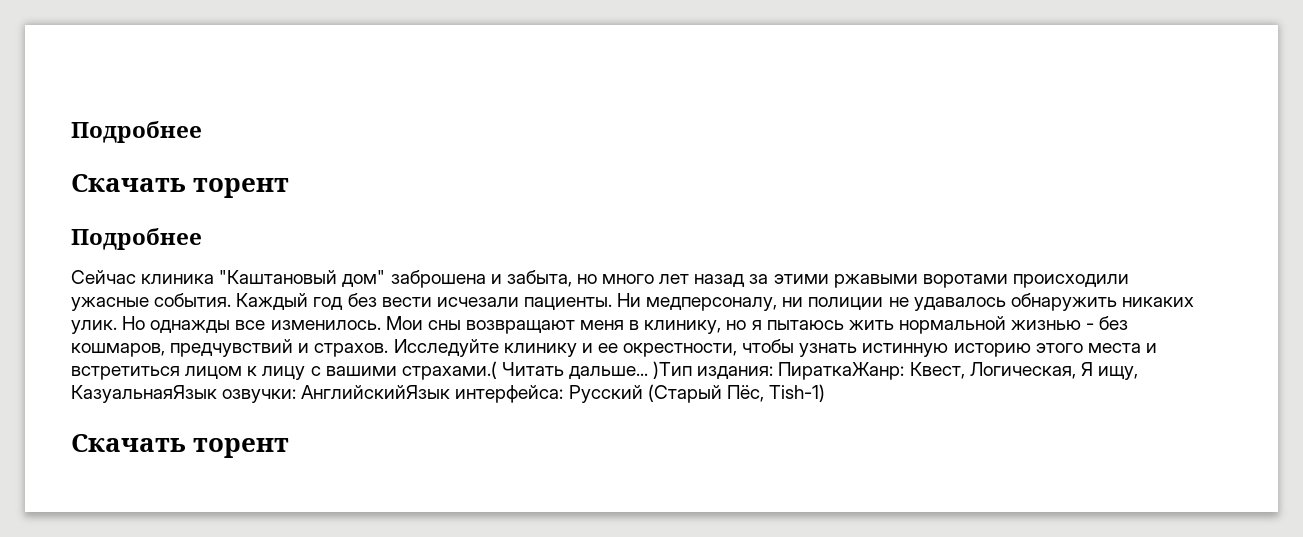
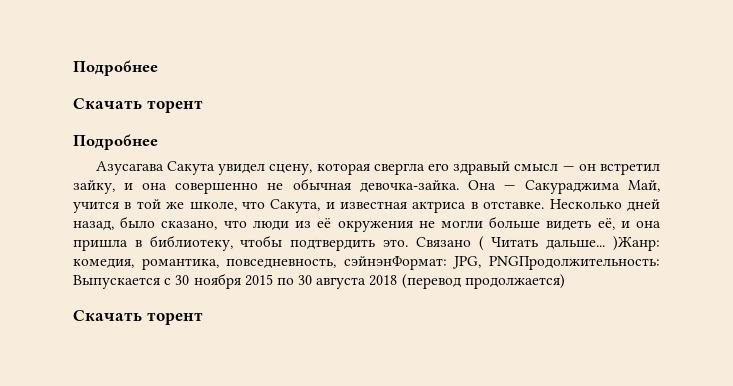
- Сейчас клиника "Каштановый дом" заброшена и забыта, но много лет назад за этими ржавыми воротами происходили ужасные события. Каждый год без вести исчезали пациенты. Ни медперсоналу, ни полиции не удавалось обнаружить никаких улик. Но однажды все изменилось. Мои сны возвращают меня в клинику, но я пытаюсь жить нормальной жизнью - без кошмаров, предчувствий и страхов. Исследуйте клинику и ее окрестности, чтобы узнать истинную историю этого места и встретиться лицом к лицу с вашими страхами.( Читать дальше... )Тип издания: ПираткаЖанр: Квест, Логическая, Я ищу, КазуальнаяЯзык озвучки: АнглийскийЯзык интерфейса: Русский (Старый Пёс, Tish-1)
+ Азусагава Сакута увидел сцену, которая свергла его здравый смысл — он встретил зайку, и она совершенно не обычная девочка-зайка. Она — Сакураджима Май, учится в той же школе, что Сакута, и известная актриса в отставке. Несколько дней назад, было сказано, что люди из её окружения не могли больше видеть её, и она пришла в библиотеку, чтобы подтвердить это. Связано ( Читать дальше... )Жанр: комедия, романтика, повседневность, сэйнэнФормат: JPG, PNGПродолжительность: Выпускается с 30 ноября 2015 по 30 августа 2018 (перевод продолжается)

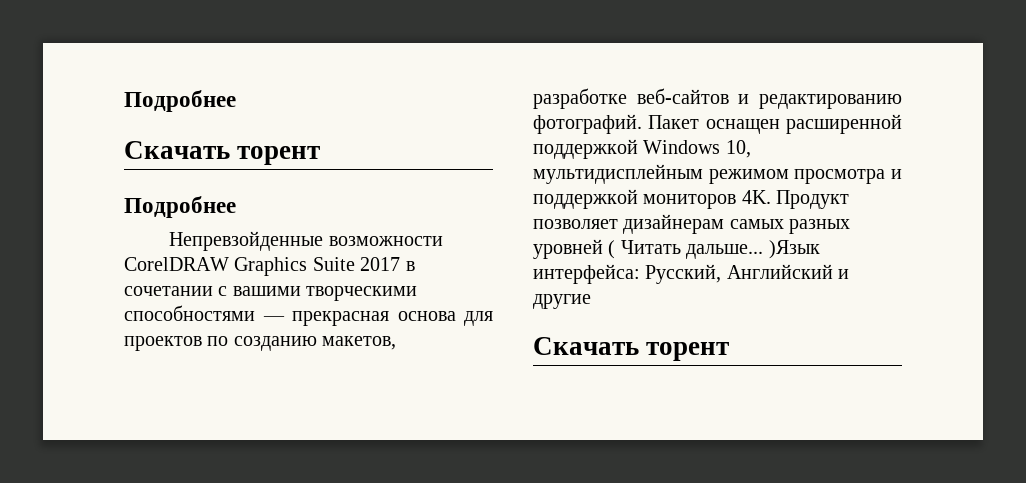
- Азусагава Сакута увидел сцену, которая свергла его здравый смысл — он встретил зайку, и она совершенно не обычная девочка-зайка. Она — Сакураджима Май, учится в той же школе, что Сакута, и известная актриса в отставке. Несколько дней назад, было сказано, что люди из её окружения не могли больше видеть её, и она пришла в библиотеку, чтобы подтвердить это. Связано ( Читать дальше... )Жанр: комедия, романтика, повседневность, сэйнэнФормат: JPG, PNGПродолжительность: Выпускается с 30 ноября 2015 по 30 августа 2018 (перевод продолжается)
+ Непревзойденные возможности CorelDRAW Graphics Suite 2017 в сочетании с вашими творческими способностями — прекрасная основа для проектов по созданию макетов, разработке веб-сайтов и редактированию фотографий. Пакет оснащен расширенной поддержкой Windows 10, мультидисплейным режимом просмотра и поддержкой мониторов 4K. Продукт позволяет дизайнерам самых разных уровней ( Читать дальше... )Язык интерфейса: Русский, Английский и другие

